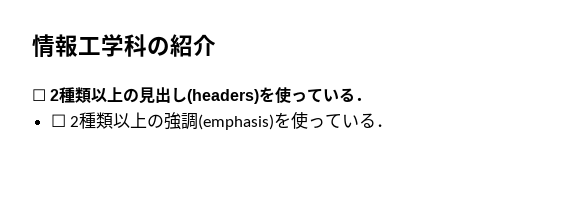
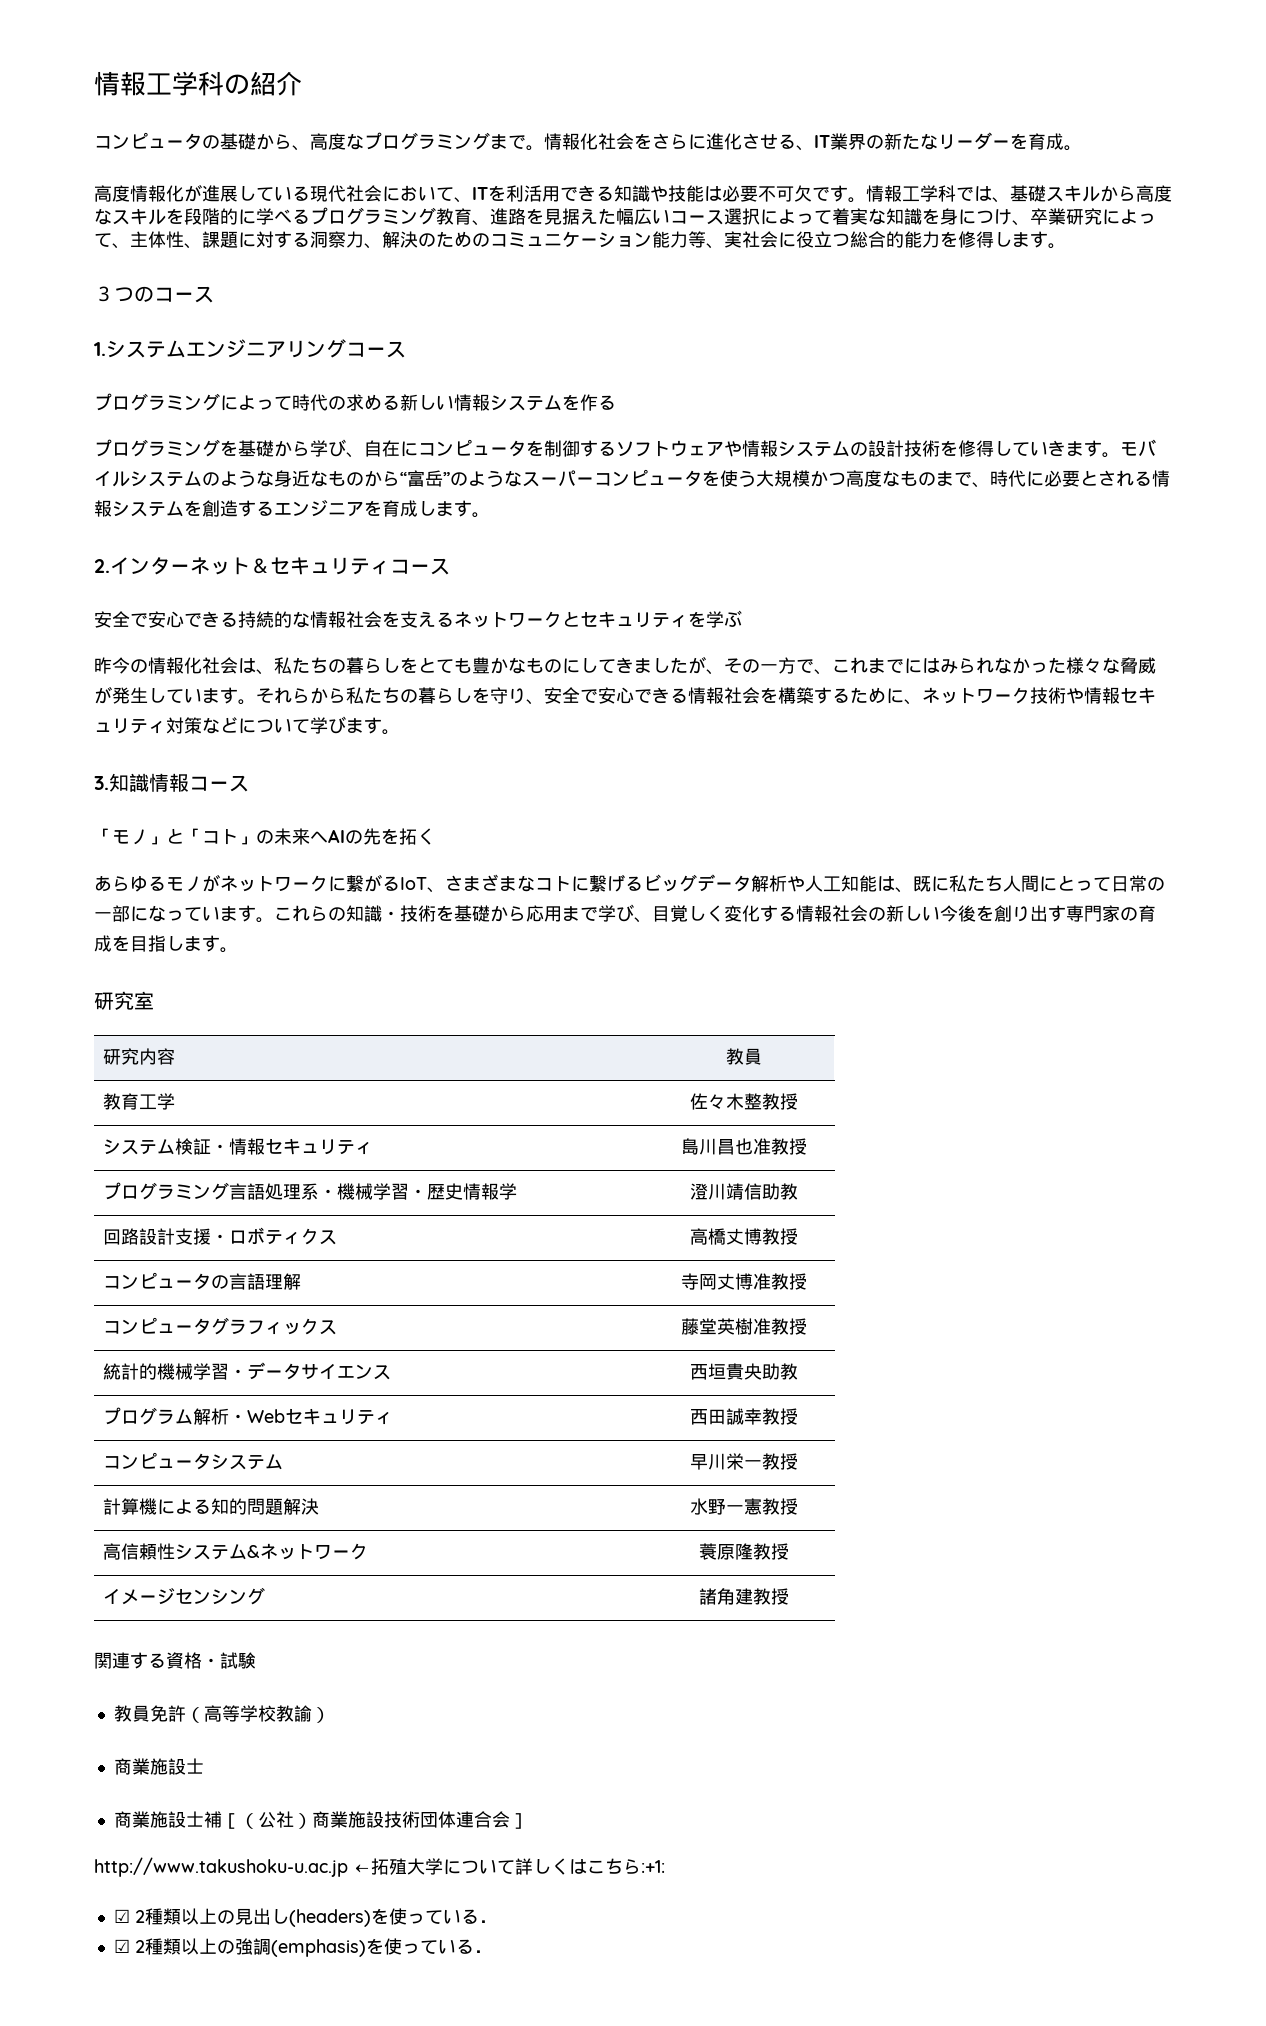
- ☐ 2種類以上の見出し(headers)を使っている．
+ コンピュータの基礎から、高度なプログラミングまで。情報化社会をさらに進化させる、IT業界の新たなリーダーを育成。
+ 高度情報化が進展している現代社会において、ITを利活用できる知識や技能は必要不可欠です。情報工学科では、基礎スキルから高度なスキルを段階的に学べるプログラミング教育、進路を見据えた幅広いコース選択によって着実な知識を身につけ、卒業研究によって、主体性、課題に対する洞察力、解決のためのコミュニケーション能力等、実社会に役立つ総合的能力を修得します。
+ ３つのコース
+ 1.システムエンジニアリングコース
+ プログラミングによって時代の求める新しい情報システムを作る
+ プログラミングを基礎から学び、自在にコンピュータを制御するソフトウェアや情報システムの設計技術を修得していきます。モバイルシステムのような身近なものから“富岳”のようなスーパーコンピュータを使う大規模かつ高度なものまで、時代に必要とされる情報システムを創造するエンジニアを育成します。
+ 2.インターネット＆セキュリティコース
+ 安全で安心できる持続的な情報社会を支えるネットワークとセキュリティを学ぶ
+ 昨今の情報化社会は、私たちの暮らしをとても豊かなものにしてきましたが、その一方で、これまでにはみられなかった様々な脅威が発生しています。それらから私たちの暮らしを守り、安全で安心できる情報社会を構築するために、ネットワーク技術や情報セキュリティ対策などについて学びます。
+ 3.知識情報コース
+ 「モノ」と「コト」の未来へAIの先を拓く
+ あらゆるモノがネットワークに繋がるIoT、さまざまなコトに繋げるビッグデータ解析や人工知能は、既に私たち人間にとって日常の一部になっています。これらの知識・技術を基礎から応用まで学び、目覚しく変化する情報社会の新しい今後を創り出す専門家の育成を目指します。
+ 研究室
+ 研究内容 | 教員
+ 教育工学 | 佐々木整教授
+ システム検証・情報セキュリティ | 島川昌也准教授
+ プログラミング言語処理系・機械学習・歴史情報学 | 澄川靖信助教
+ 回路設計支援・ロボティクス | 高橋丈博教授
+ コンピュータの言語理解 | 寺岡丈博准教授
+ コンピュータグラフィックス | 藤堂英樹准教授
+ 統計的機械学習・データサイエンス | 西垣貴央助教
+ プログラム解析・Webセキュリティ | 西田誠幸教授
+ コンピュータシステム | 早川栄一教授
+ 計算機による知的問題解決 | 水野一憲教授
+ 高信頼性システム&ネットワーク | 蓑原隆教授
+ イメージセンシング | 諸角建教授
+ 関連する資格・試験
+ 教員免許（高等学校教諭）
+ 商業施設士
+ 商業施設士補［（公社）商業施設技術団体連合会］
+ http://www.takushoku-u.ac.jp ←拓殖大学について詳しくはこちら:+1:
+ ☑ 2種類以上の見出し(headers)を使っている．
- ☐ 2種類以上の強調(emphasis)を使っている．
+ ☑ 2種類以上の強調(emphasis)を使っている．

